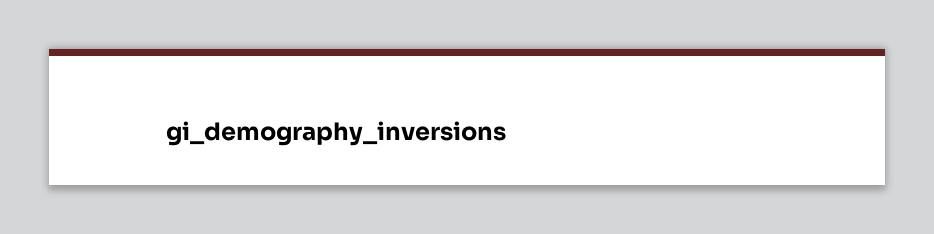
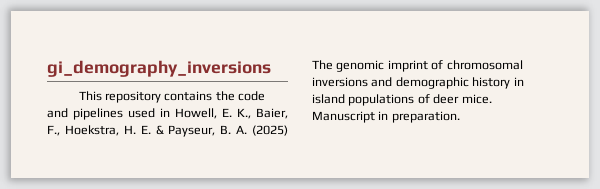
+ This repository contains the code and pipelines used in Howell, E. K., Baier, F., Hoekstra, H. E. & Payseur, B. A. (2025) The genomic imprint of chromosomal inversions and demographic history in island populations of deer mice. Manuscript in preparation.

